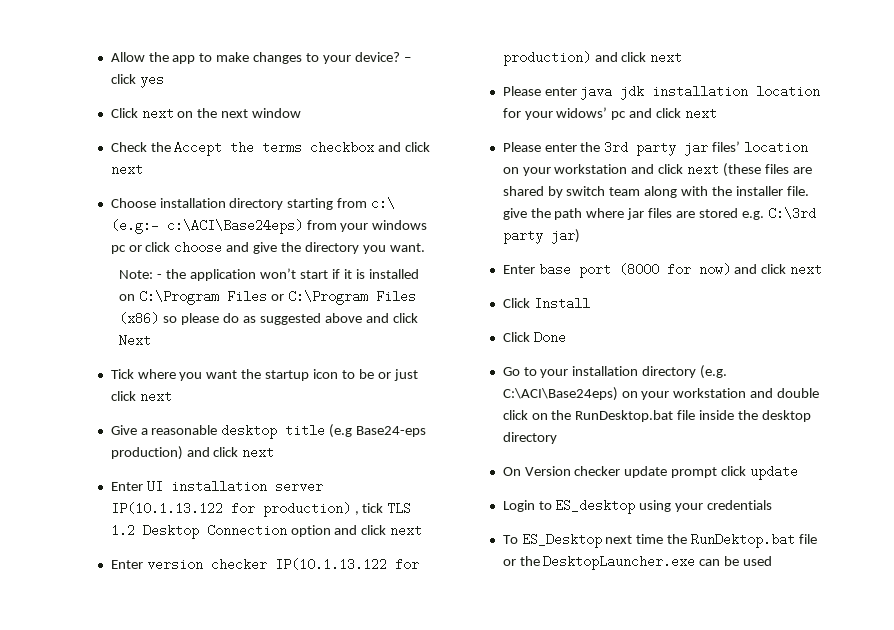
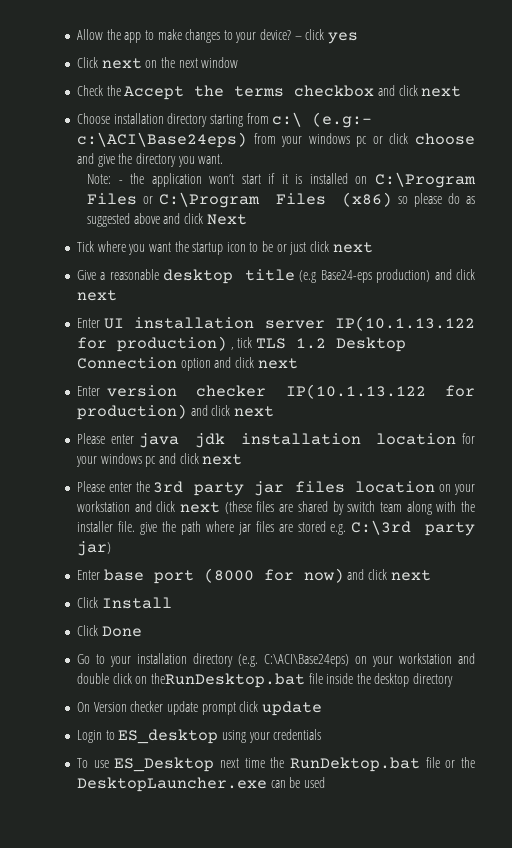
- Please enter java jdk installation location for your widows’ pc and click next
+ Please enter java jdk installation location for your windows pc and click next
- Please enter the 3rd party jar files’ location on your workstation and click next (these files are shared by switch team along with the installer file. give the path where jar files are stored e.g. C:\3rd party jar)
+ Please enter the 3rd party jar files location on your workstation and click next (these files are shared by switch team along with the installer file. give the path where jar files are stored e.g. C:\3rd party jar)
- Go to your installation directory (e.g. C:\ACI\Base24eps) on your workstation and double click on the RunDesktop.bat file inside the desktop directory
+ Go to your installation directory (e.g. C:\ACI\Base24eps) on your workstation and double click on theRunDesktop.bat file inside the desktop directory
- To ES_Desktop next time the RunDektop.bat file or the DesktopLauncher.exe can be used
+ To use ES_Desktop next time the RunDektop.bat file or the DesktopLauncher.exe can be used

